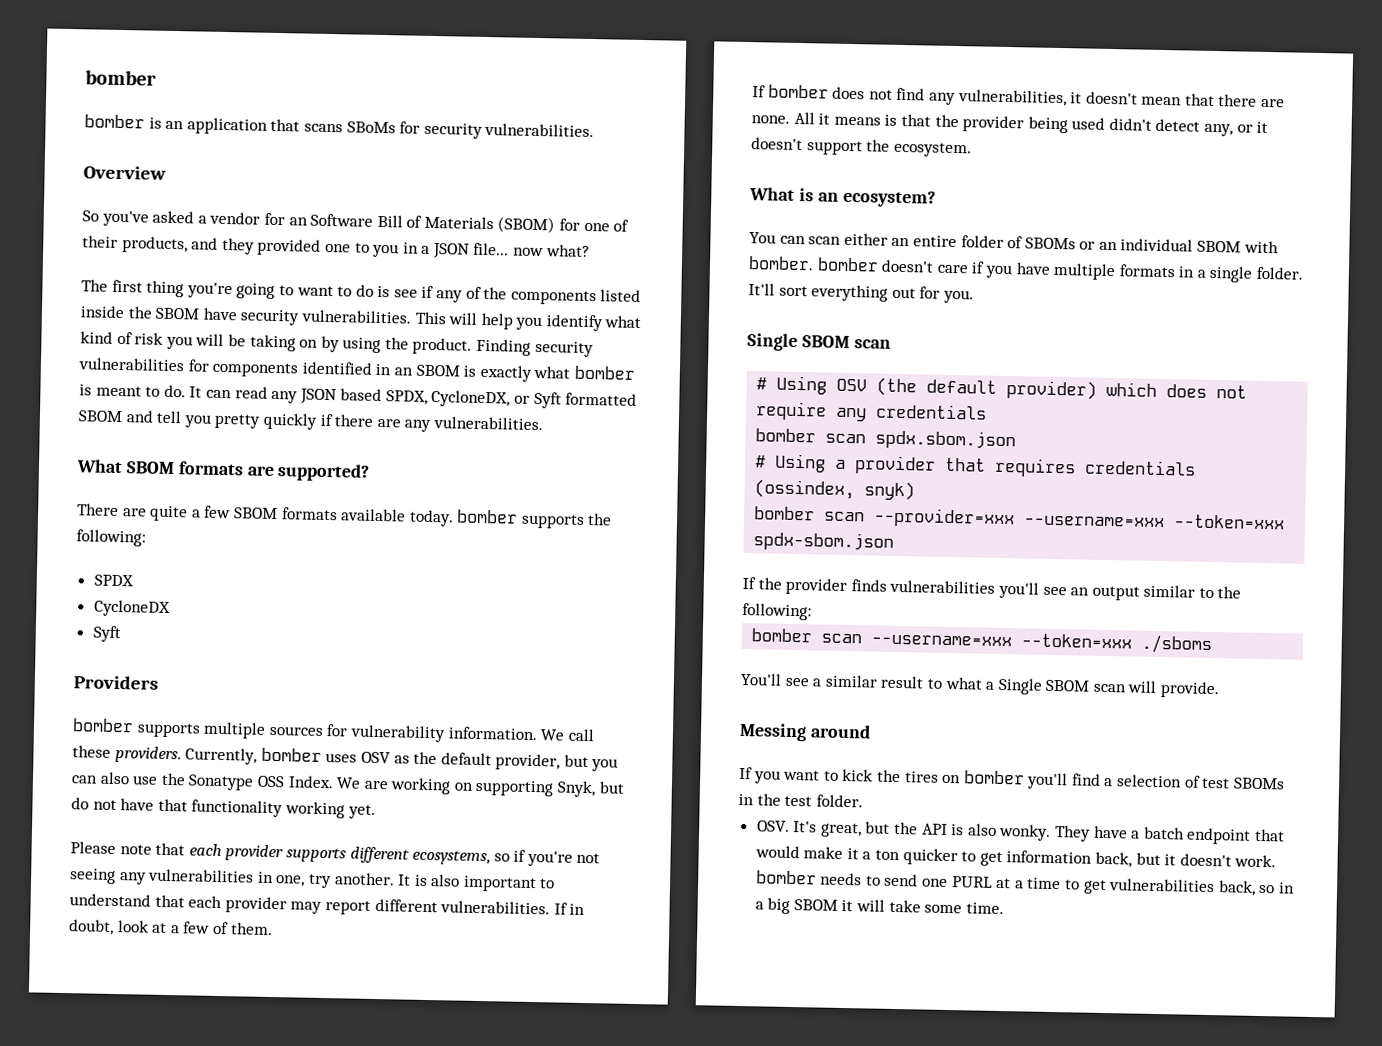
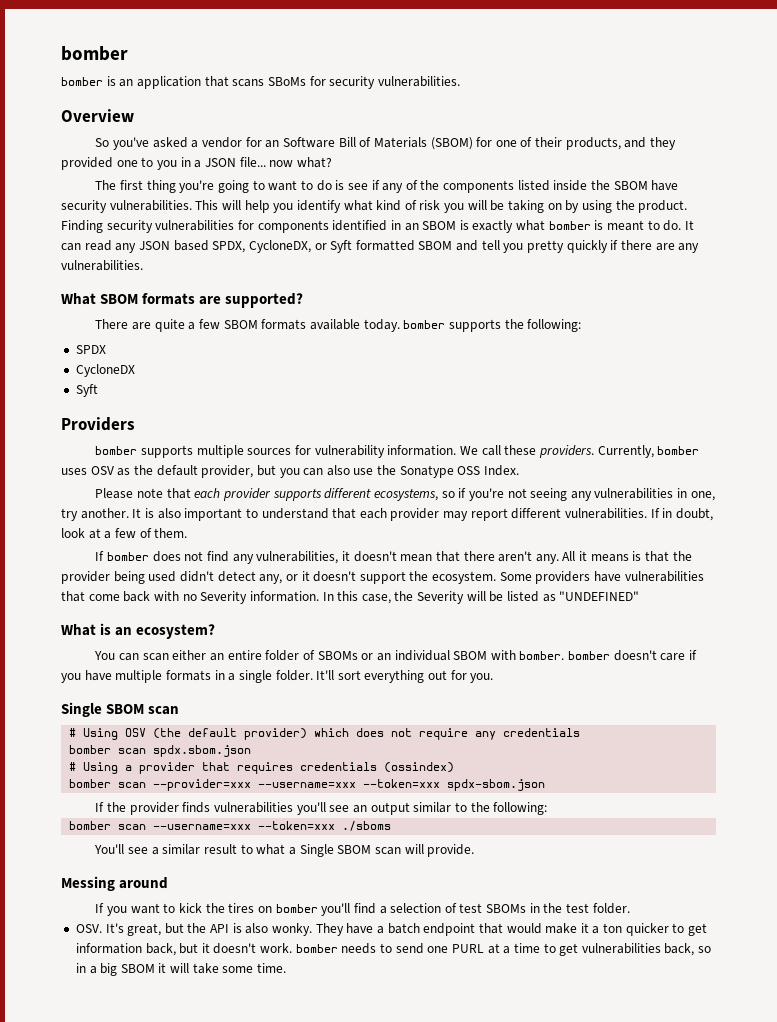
- We are working on supporting Snyk, but do not have that functionality working yet.
- If bomber does not find any vulnerabilities, it doesn't mean that there are none.
+ If bomber does not find any vulnerabilities, it doesn't mean that there aren't any.
+ Some providers have vulnerabilities that come back with no Severity information. In this case, the Severity will be listed as "UNDEFINED"
- # Using a provider that requires credentials (ossindex, snyk)
+ # Using a provider that requires credentials (ossindex)

